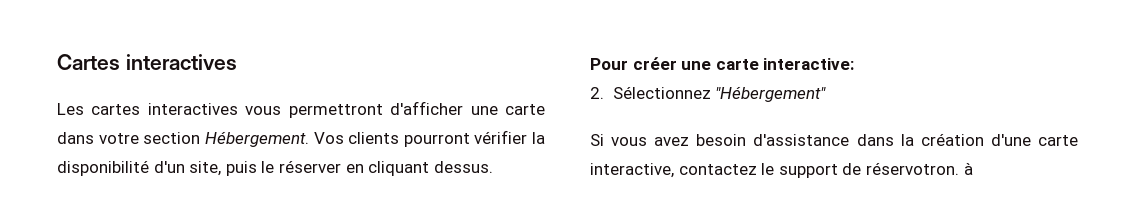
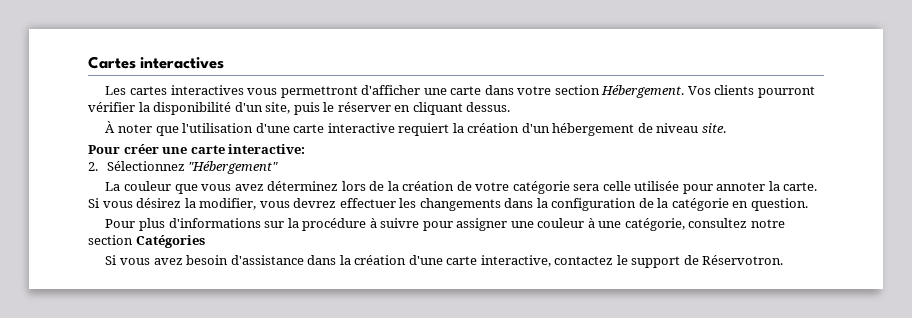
+ À noter que l'utilisation d'une carte interactive requiert la création d'un hébergement de niveau site.
+ La couleur que vous avez déterminez lors de la création de votre catégorie sera celle utilisée pour annoter la carte. Si vous désirez la modifier, vous devrez effectuer les changements dans la configuration de la catégorie en question.
+ Pour plus d'informations sur la procédure à suivre pour assigner une couleur à une catégorie, consultez notre section Catégories
- Si vous avez besoin d'assistance dans la création d'une carte interactive, contactez le support de réservotron. à
+ Si vous avez besoin d'assistance dans la création d'une carte interactive, contactez le support de Réservotron.

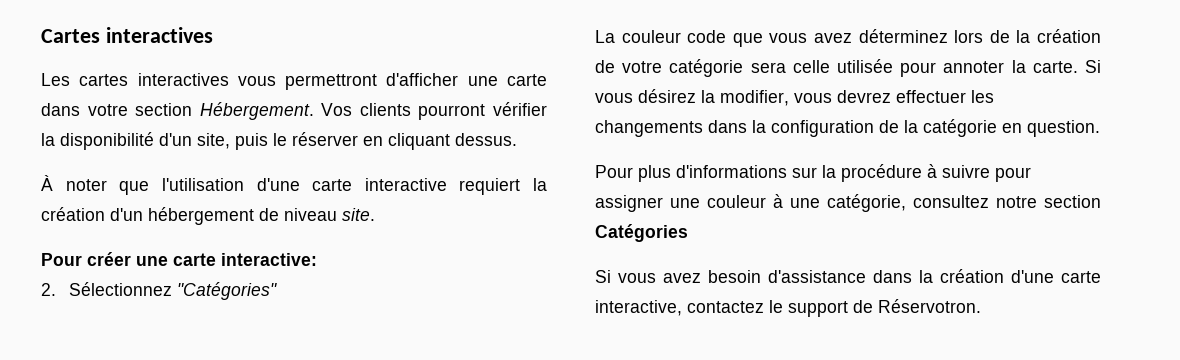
- 2. Sélectionnez "Hébergement"
+ 2. Sélectionnez "Catégories"
- La couleur que vous avez déterminez lors de la création de votre catégorie sera celle utilisée pour annoter la carte.
+ La couleur code que vous avez déterminez lors de la création de votre catégorie sera celle utilisée pour annoter la carte.

